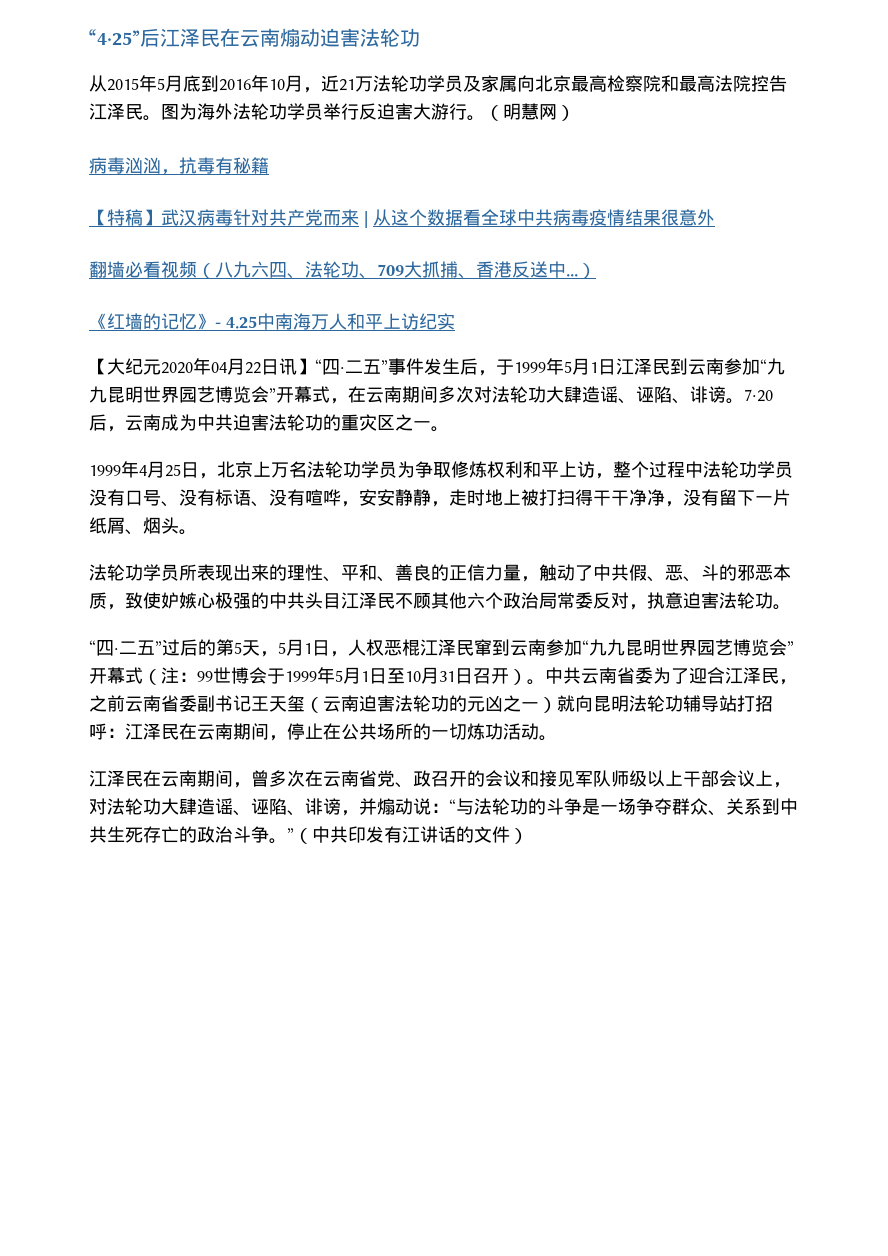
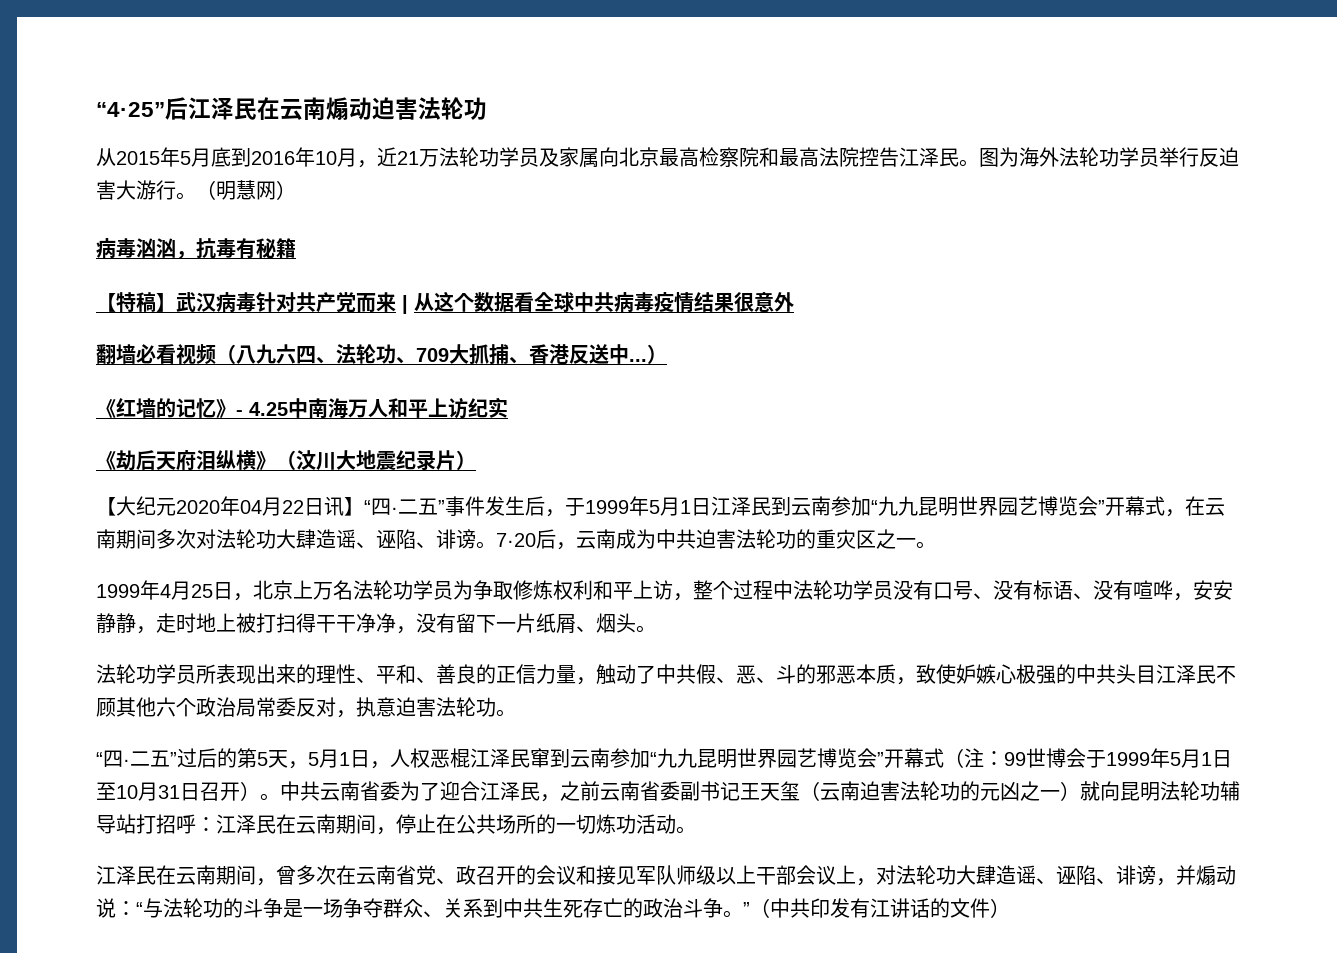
+ 《劫后天府泪纵横》（汶川大地震纪录片）

